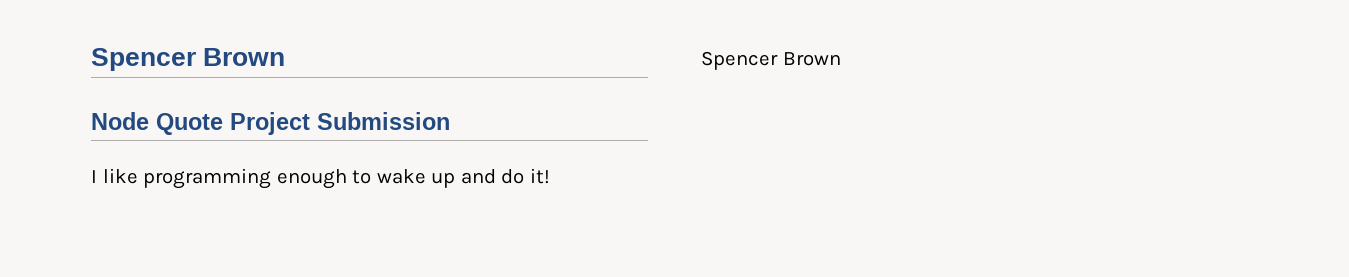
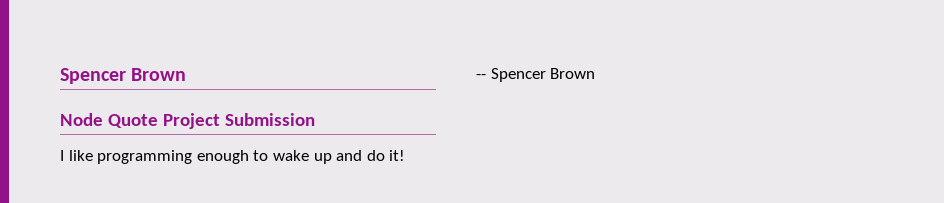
  I like programming enough to wake up and do it!
- Spencer Brown
+ -- Spencer Brown

